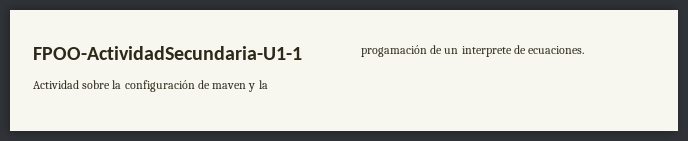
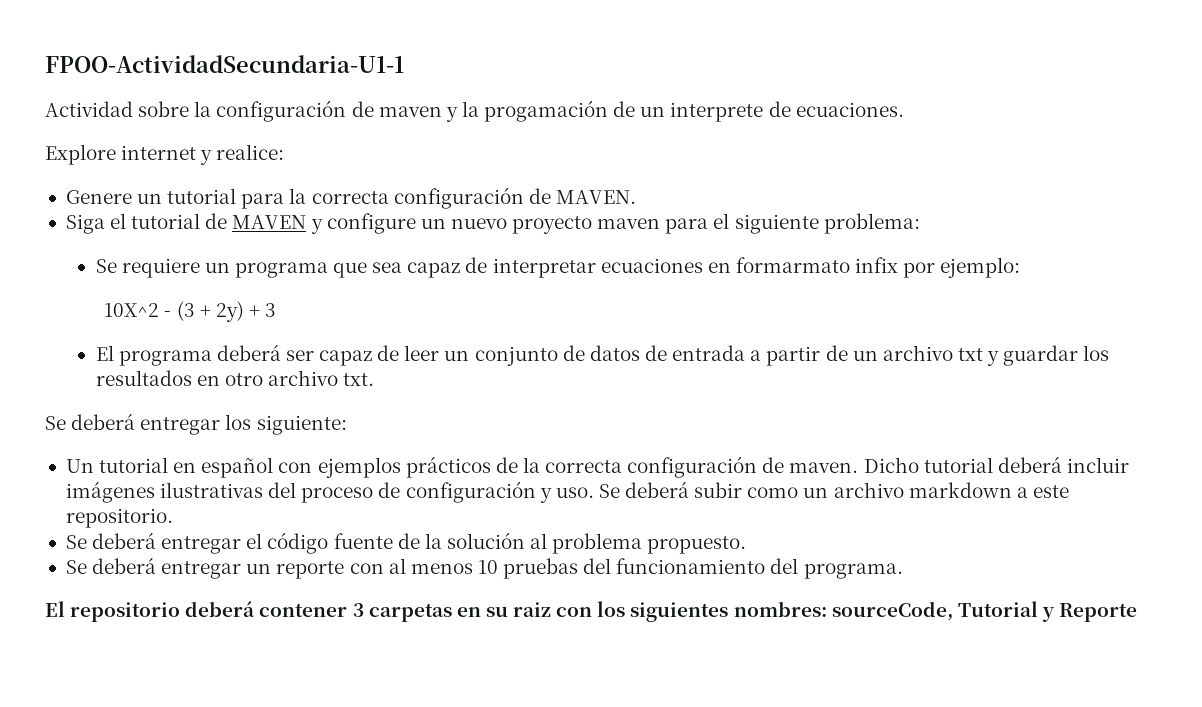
+ Explore internet y realice:
+ Genere un tutorial para la correcta configuración de MAVEN.
+ Siga el tutorial de MAVEN y configure un nuevo proyecto maven para el siguiente problema:
+ Se requiere un programa que sea capaz de interpretar ecuaciones en formarmato infix por ejemplo:
+ 10X^2 - (3 + 2y) + 3
+ El programa deberá ser capaz de leer un conjunto de datos de entrada a partir de un archivo txt y guardar los resultados en otro archivo txt.
+ Se deberá entregar los siguiente:
+ Un tutorial en español con ejemplos prácticos de la correcta configuración de maven. Dicho tutorial deberá incluir imágenes ilustrativas del proceso de configuración y uso. Se deberá subir como un archivo markdown a este repositorio.
+ Se deberá entregar el código fuente de la solución al problema propuesto.
+ Se deberá entregar un reporte con al menos 10 pruebas del funcionamiento del programa.
+ El repositorio deberá contener 3 carpetas en su raiz con los siguientes nombres: sourceCode, Tutorial y Reporte

